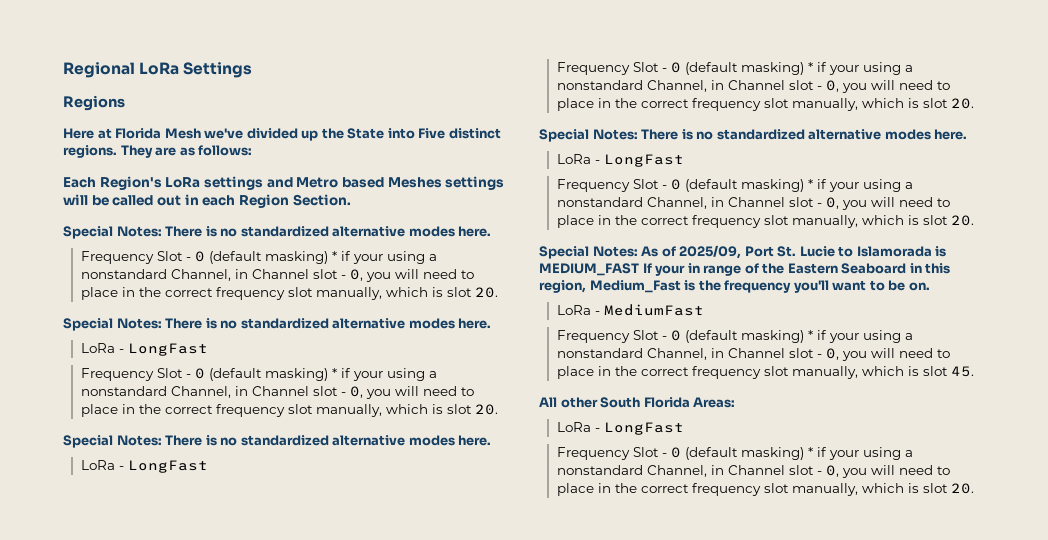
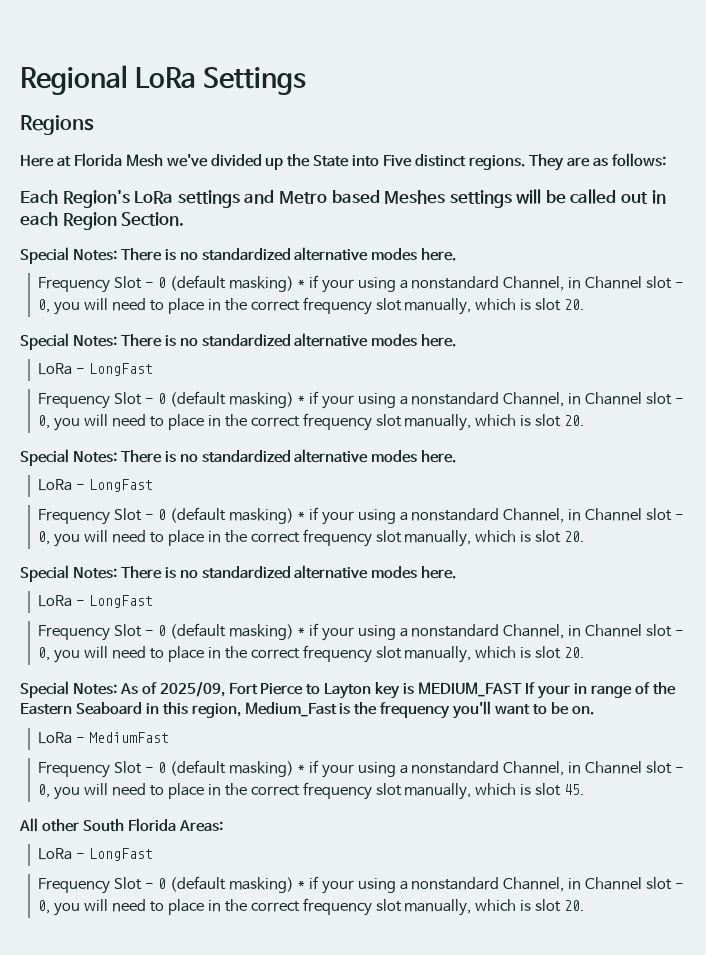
- Special Notes: As of 2025/09, Port St. Lucie to Islamorada is MEDIUM_FAST If your in range of the Eastern Seaboard in this region, Medium_Fast is the frequency you'll want to be on.
+ Special Notes: As of 2025/09, Fort Pierce to Layton key is MEDIUM_FAST If your in range of the Eastern Seaboard in this region, Medium_Fast is the frequency you'll want to be on.

